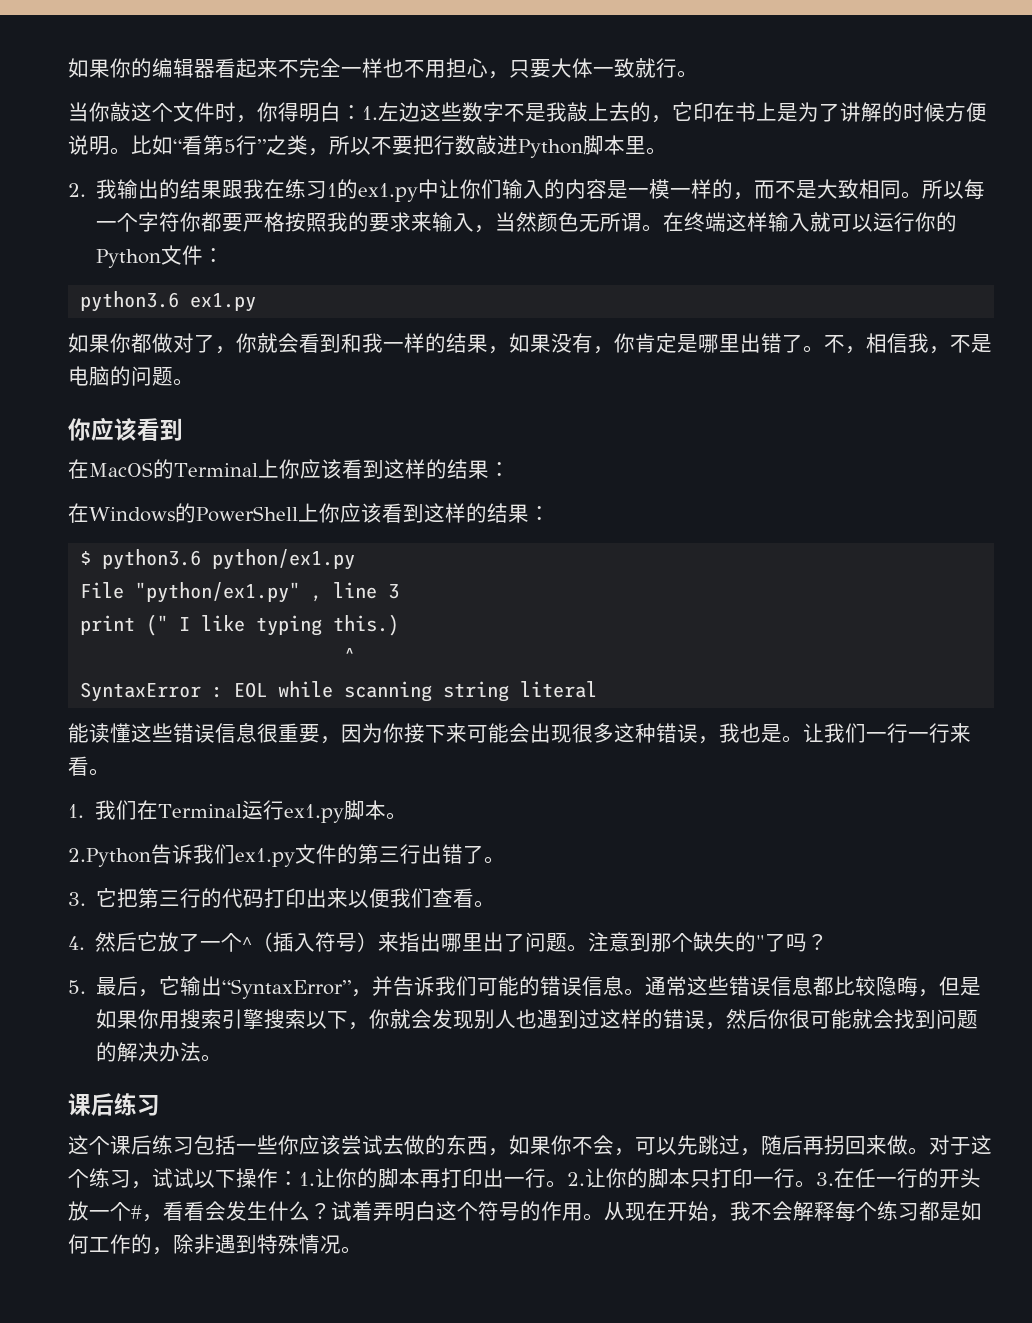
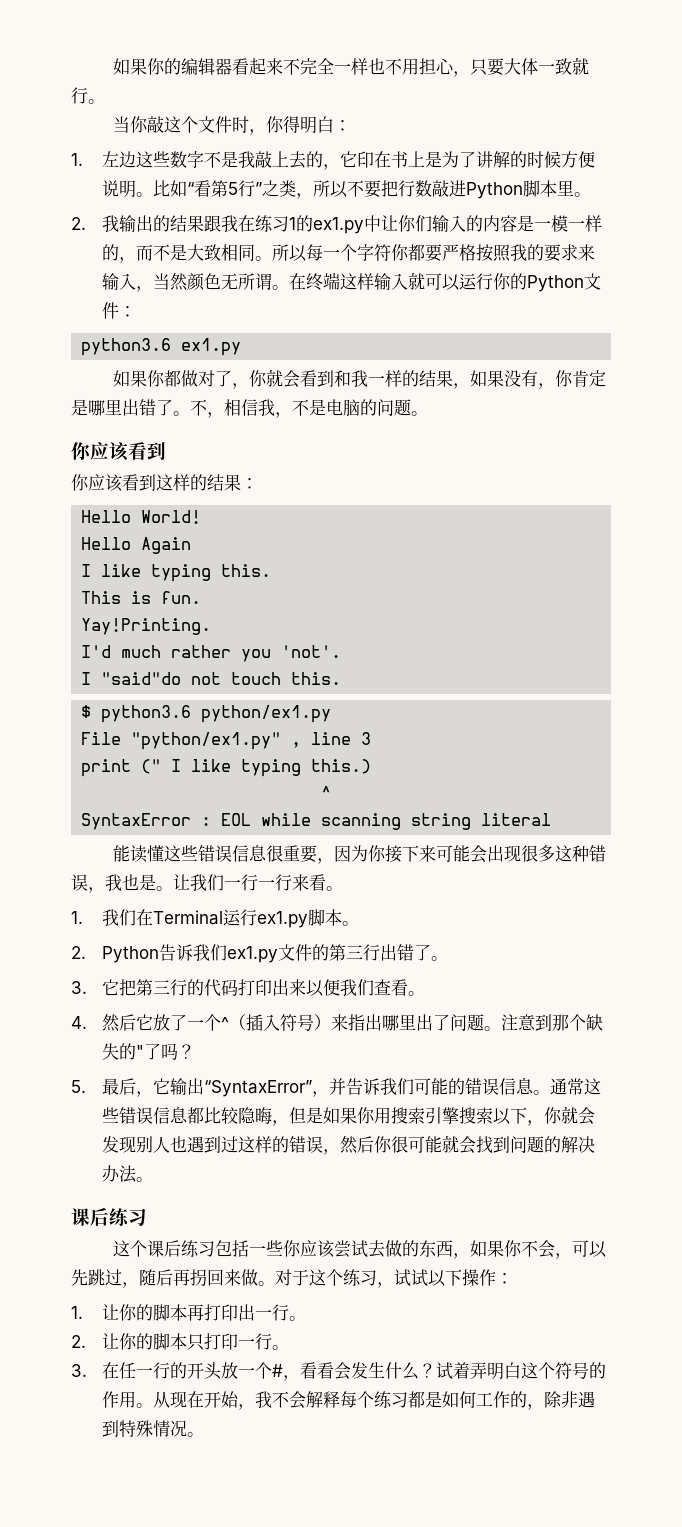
- 当你敲这个文件时，你得明白：1.左边这些数字不是我敲上去的，它印在书上是为了讲解的时候方便说明。
+ 当你敲这个文件时，你得明白：
+ 1.左边这些数字不是我敲上去的，它印在书上是为了讲解的时候方便说明。
- 在MacOS的Terminal上你应该看到这样的结果：
- 在Windows的PowerShell上你应该看到这样的结果：
+ 你应该看到这样的结果：
+ Hello World!
+ Hello Again
+ I like typing this.
+ This is fun.
+ Yay!Printing.
+ I'd much rather you 'not'.
+ I "said"do not touch this.
- 2.Python告诉我们ex1.py文件的第三行出错了。
+ 2. Python告诉我们ex1.py文件的第三行出错了。
- 对于这个练习，试试以下操作：1.让你的脚本再打印出一行。2.让你的脚本只打印一行。3.在任一行的开头放一个#，看看会发生什么？
+ 对于这个练习，试试以下操作：
+ 1.让你的脚本再打印出一行。
+ 2.让你的脚本只打印一行。
+ 3.在任一行的开头放一个#，看看会发生什么？

